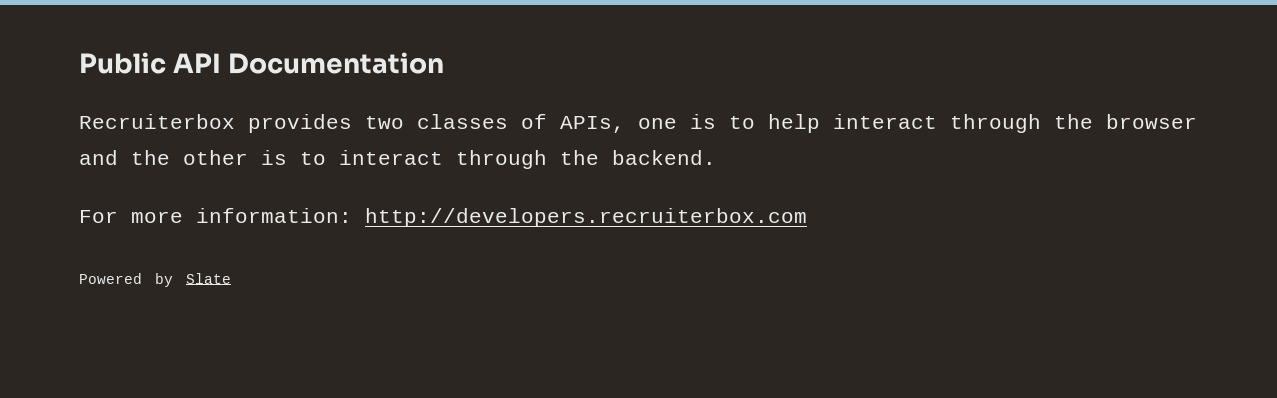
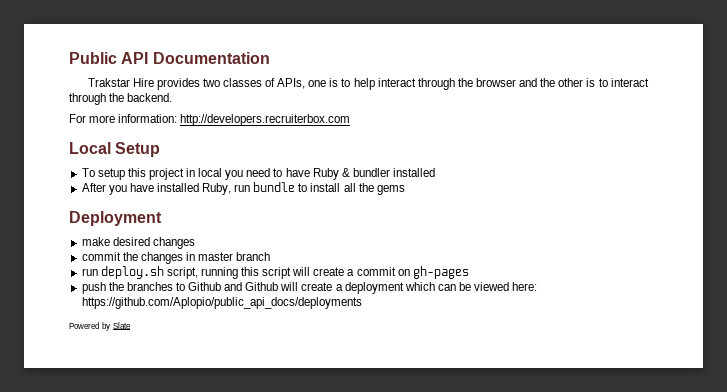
- Recruiterbox provides two classes of APIs, one is to help interact through the browser and the other is to interact through the backend.
+ Trakstar Hire provides two classes of APIs, one is to help interact through the browser and the other is to interact through the backend.
+ Local Setup
+ To setup this project in local you need to have Ruby & bundler installed
+ After you have installed Ruby, run bundle to install all the gems
+ Deployment
+ make desired changes
+ commit the changes in master branch
+ run deploy.sh script, running this script will create a commit on gh-pages
+ push the branches to Github and Github will create a deployment which can be viewed here: https://github.com/Aplopio/public_api_docs/deployments

